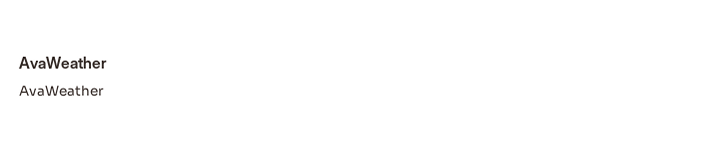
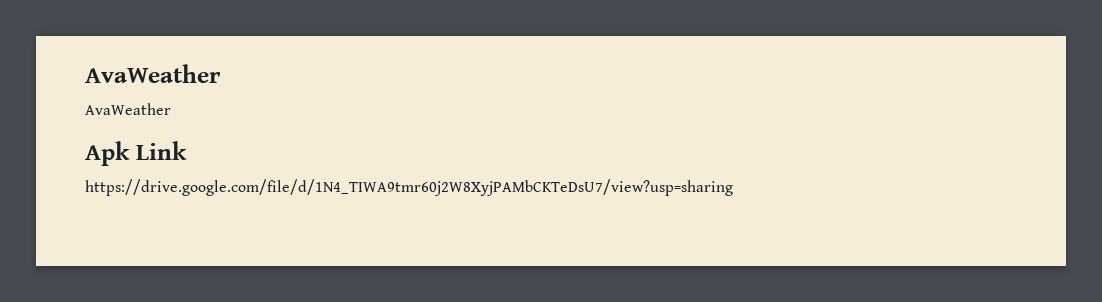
+ Apk Link
+ https://drive.google.com/file/d/1N4_TIWA9tmr60j2W8XyjPAMbCKTeDsU7/view?usp=sharing

